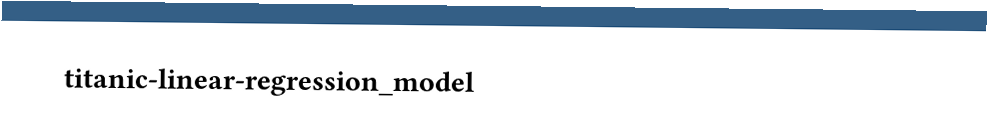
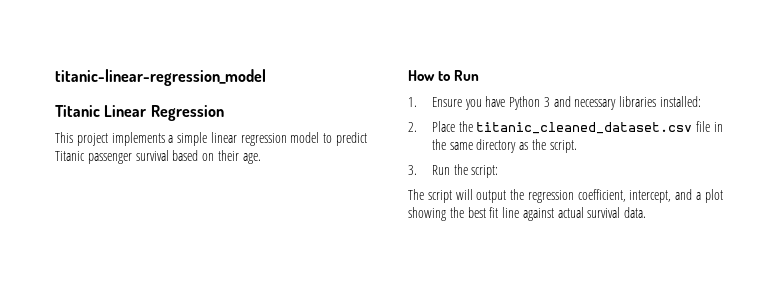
+ Titanic Linear Regression
+ This project implements a simple linear regression model to predict Titanic passenger survival based on their age.
+ How to Run
+ 1. Ensure you have Python 3 and necessary libraries installed:
+ 2. Place the titanic_cleaned_dataset.csv file in the same directory as the script.
+ 3. Run the script:
+ The script will output the regression coefficient, intercept, and a plot showing the best fit line against actual survival data.

